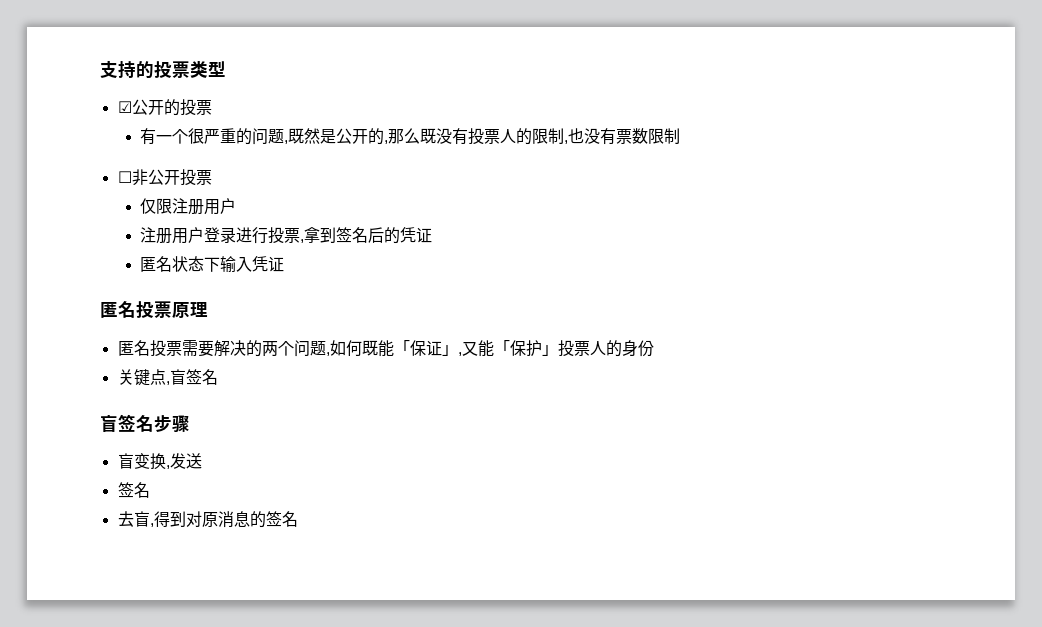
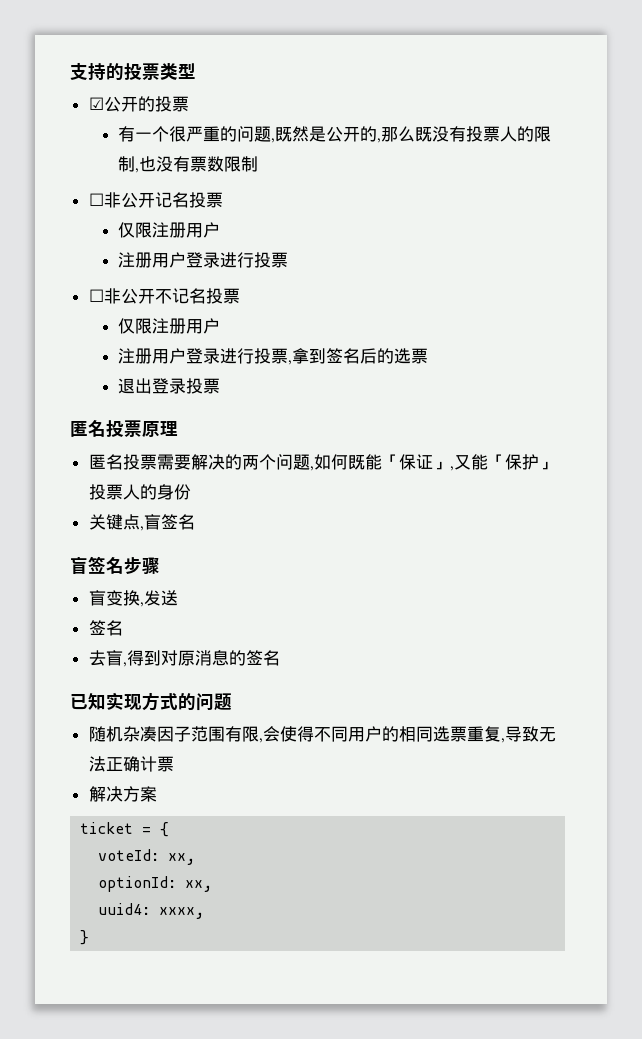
- ☐非公开投票
+ ☐非公开记名投票
+ 仅限注册用户
+ 注册用户登录进行投票
+ ☐非公开不记名投票
- 注册用户登录进行投票,拿到签名后的凭证
- 匿名状态下输入凭证
+ 注册用户登录进行投票,拿到签名后的选票
+ 退出登录投票
+ 已知实现方式的问题
+ 随机杂凑因子范围有限,会使得不同用户的相同选票重复,导致无法正确计票
+ 解决方案
+ ticket = {
+ voteId: xx,
+ optionId: xx,
+ uuid4: xxxx,
+ }

